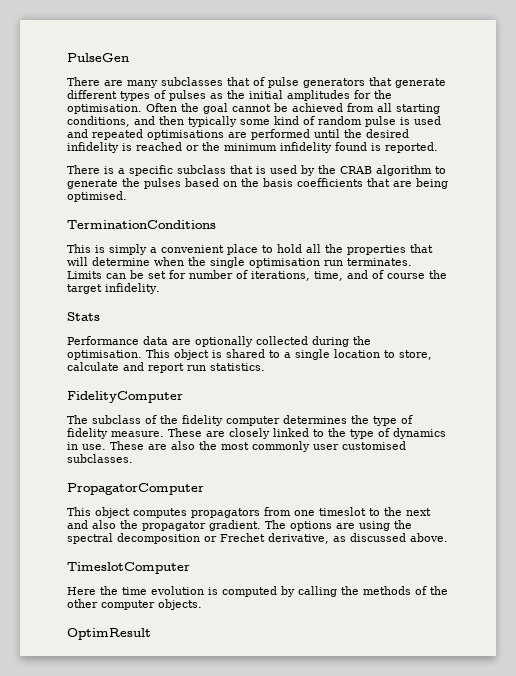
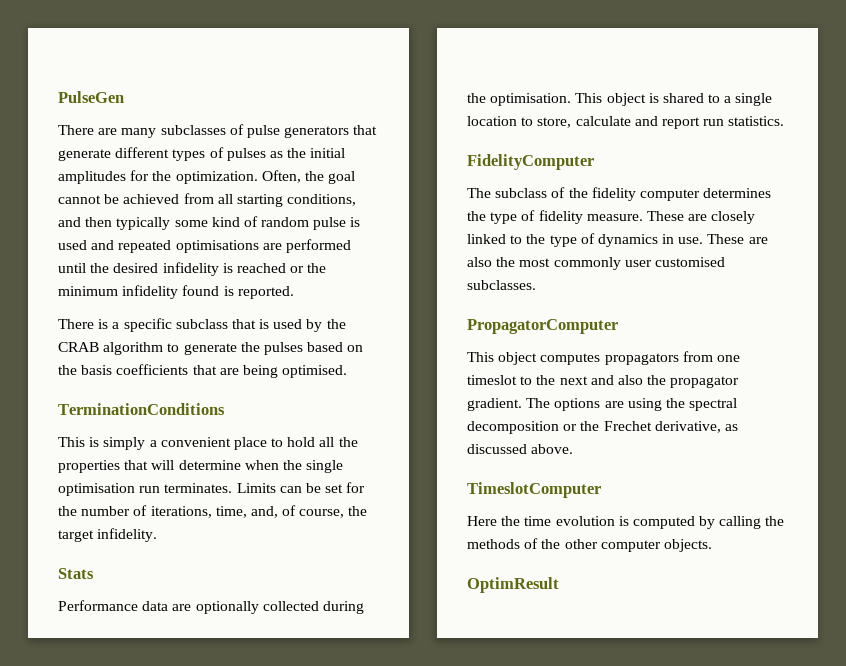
- There are many subclasses that of pulse generators that generate different types of pulses as the initial amplitudes for the optimisation. Often the goal cannot be achieved from all starting conditions, and then typically some kind of random pulse is used and repeated optimisations are performed until the desired infidelity is reached or the minimum infidelity found is reported.
+ There are many subclasses of pulse generators that generate different types of pulses as the initial amplitudes for the optimization. Often, the goal cannot be achieved from all starting conditions, and then typically some kind of random pulse is used and repeated optimisations are performed until the desired infidelity is reached or the minimum infidelity found is reported.
- Limits can be set for number of iterations, time, and of course the target infidelity.
+ Limits can be set for the number of iterations, time, and, of course, the target infidelity.
- The options are using the spectral decomposition or Frechet derivative, as discussed above.
+ The options are using the spectral decomposition or the Frechet derivative, as discussed above.

